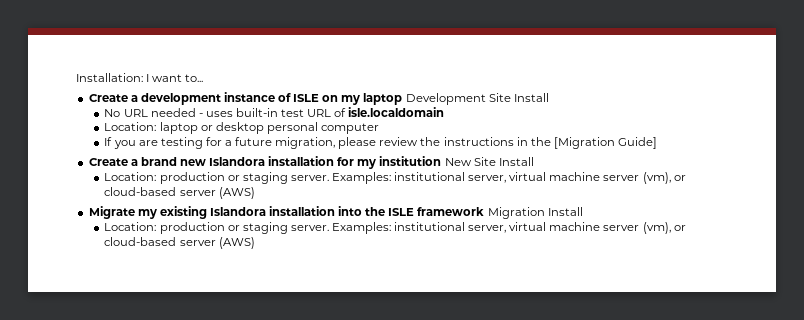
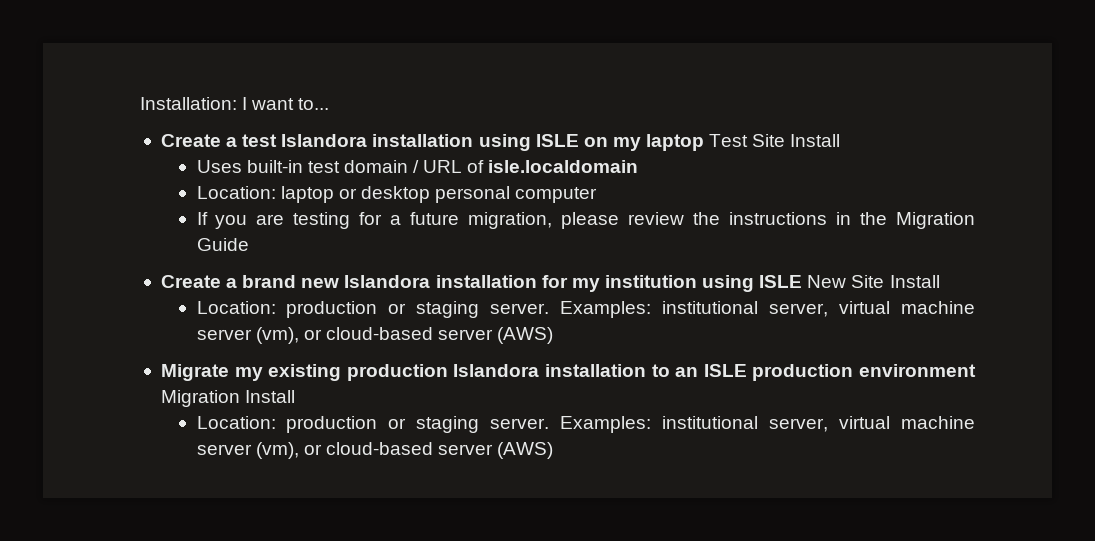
- Create a development instance of ISLE on my laptop Development Site Install
- No URL needed - uses built-in test URL of isle.localdomain
+ Create a test Islandora installation using ISLE on my laptop Test Site Install
+ Uses built-in test domain / URL of isle.localdomain
- If you are testing for a future migration, please review the instructions in the [Migration Guide]
+ If you are testing for a future migration, please review the instructions in the Migration Guide
- Create a brand new Islandora installation for my institution New Site Install
+ Create a brand new Islandora installation for my institution using ISLE New Site Install
- Migrate my existing Islandora installation into the ISLE framework Migration Install
+ Migrate my existing production Islandora installation to an ISLE production environment Migration Install

